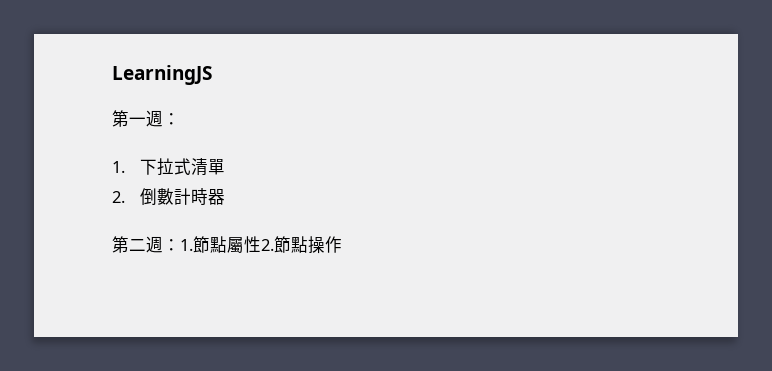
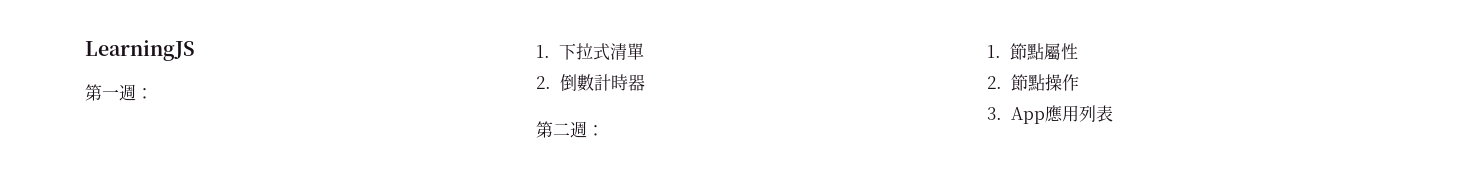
- 第二週：1.節點屬性2.節點操作
+ 第二週：
+ 1.節點屬性
+ 2.節點操作
+ 3. App應用列表

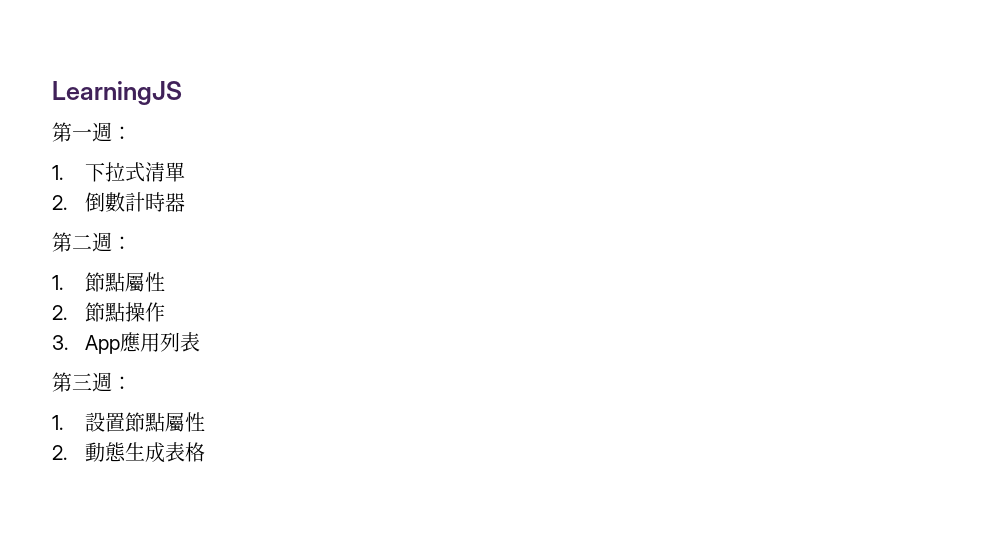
+ 第三週：
+ 1.設置節點屬性
+ 2.動態生成表格

